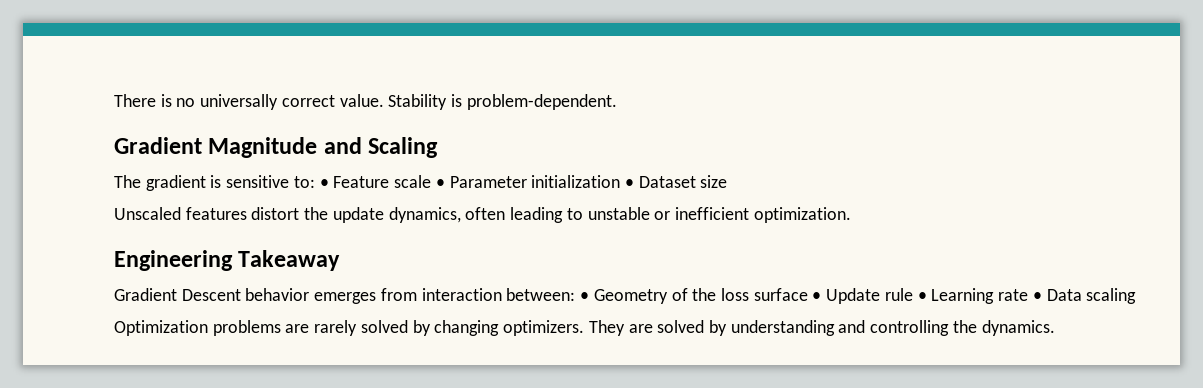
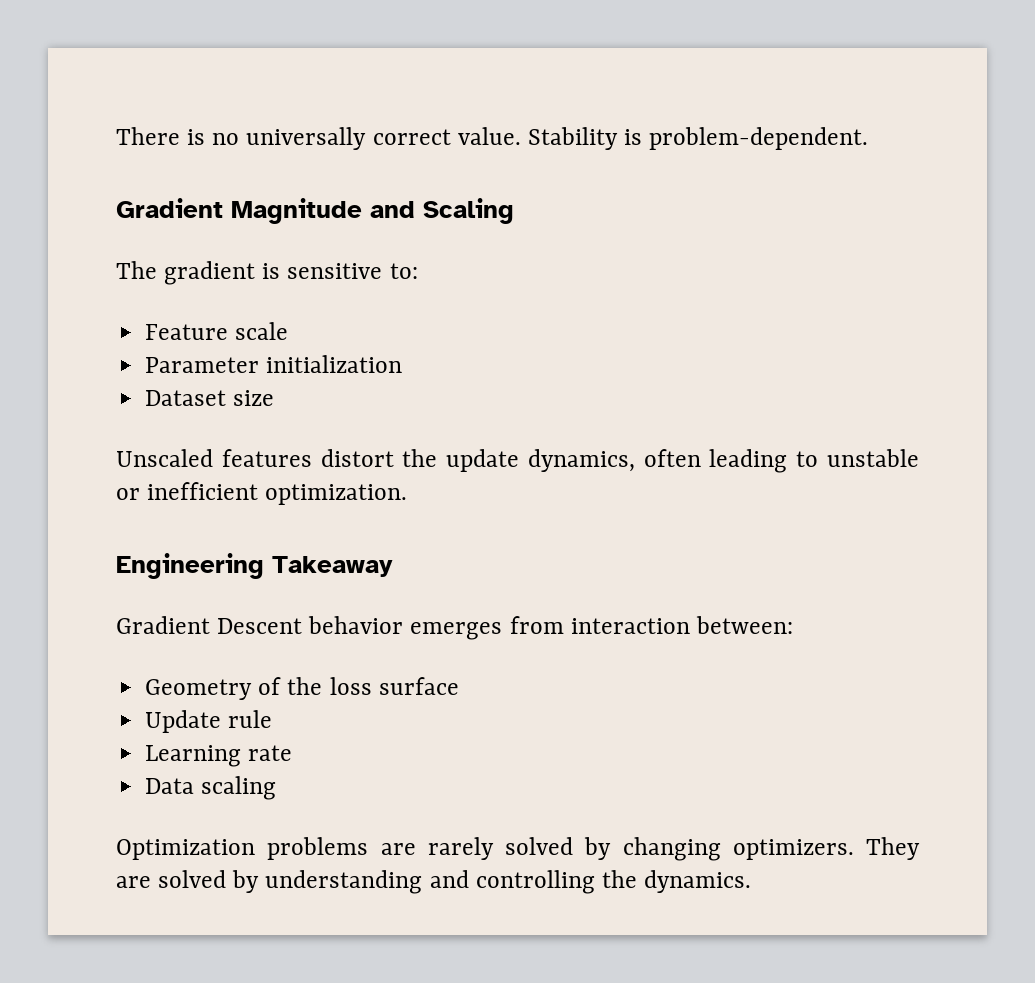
- The gradient is sensitive to: • Feature scale • Parameter initialization • Dataset size
+ The gradient is sensitive to:
+ Feature scale
+ Parameter initialization
+ Dataset size
- Gradient Descent behavior emerges from interaction between: • Geometry of the loss surface • Update rule • Learning rate • Data scaling
+ Gradient Descent behavior emerges from interaction between:
+ Geometry of the loss surface
+ Update rule
+ Learning rate
+ Data scaling

